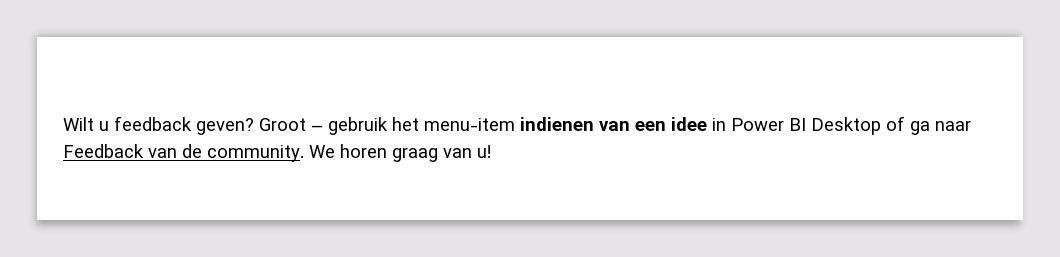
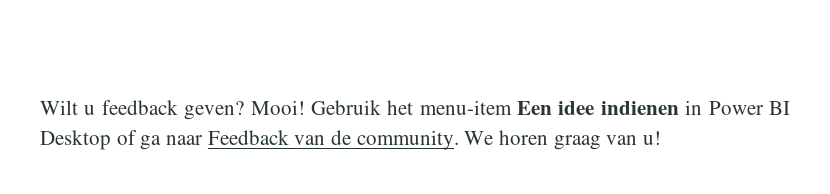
- Groot – gebruik het menu-item indienen van een idee in Power BI Desktop of ga naar Feedback van de community.
+ Mooi! Gebruik het menu-item Een idee indienen in Power BI Desktop of ga naar Feedback van de community.

